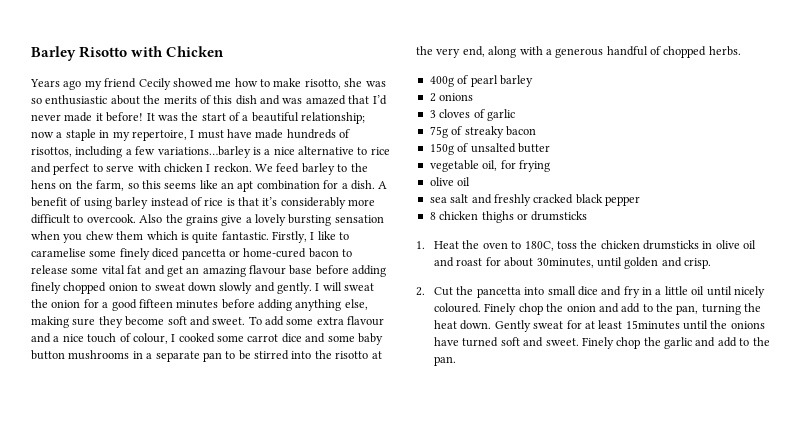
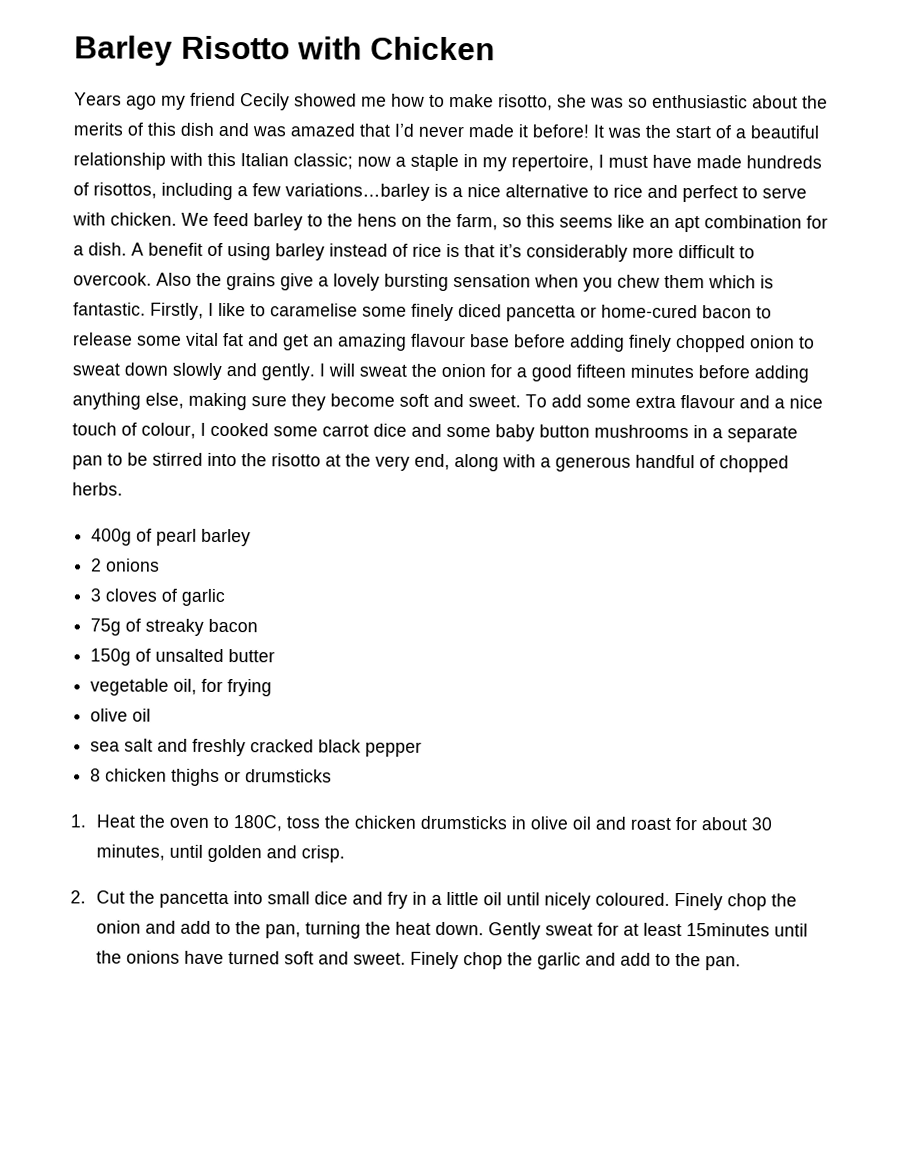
- It was the start of a beautiful relationship; now a staple in my repertoire, I must have made hundreds of risottos, including a few variations…barley is a nice alternative to rice and perfect to serve with chicken I reckon.
+ It was the start of a beautiful relationship with this Italian classic; now a staple in my repertoire, I must have made hundreds of risottos, including a few variations…barley is a nice alternative to rice and perfect to serve with chicken.
- Also the grains give a lovely bursting sensation when you chew them which is quite fantastic.
+ Also the grains give a lovely bursting sensation when you chew them which is fantastic.
- 1. Heat the oven to 180C, toss the chicken drumsticks in olive oil and roast for about 30minutes, until golden and crisp.
+ 1. Heat the oven to 180C, toss the chicken drumsticks in olive oil and roast for about 30 minutes, until golden and crisp.

